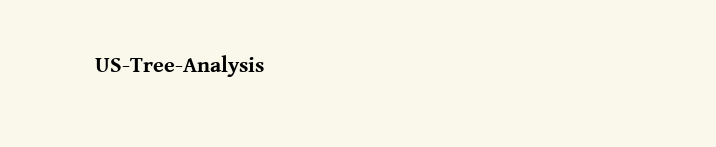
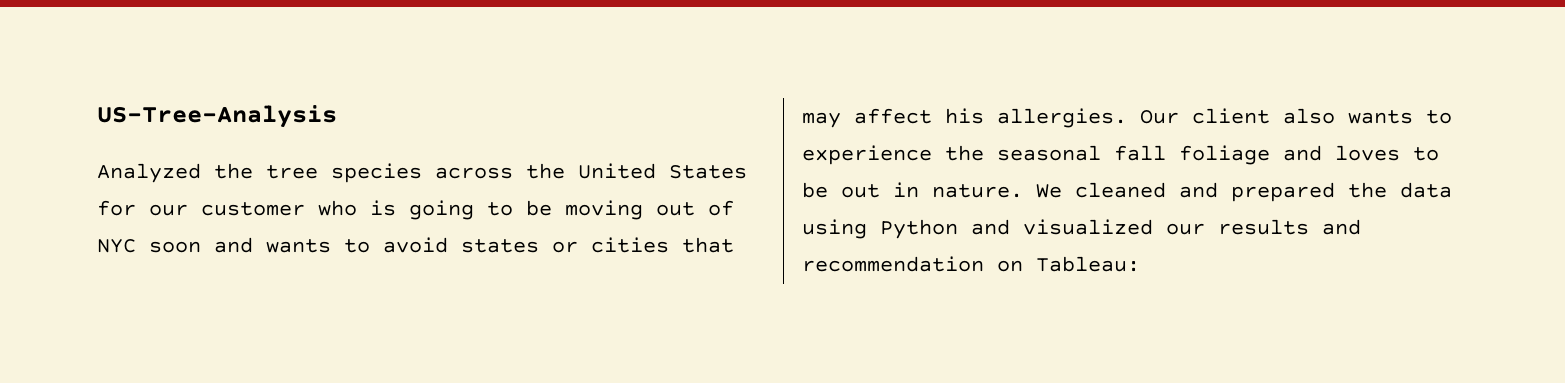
+ Analyzed the tree species across the United States for our customer who is going to be moving out of NYC soon and wants to avoid states or cities that may affect his allergies. Our client also wants to experience the seasonal fall foliage and loves to be out in nature. We cleaned and prepared the data using Python and visualized our results and recommendation on Tableau:

